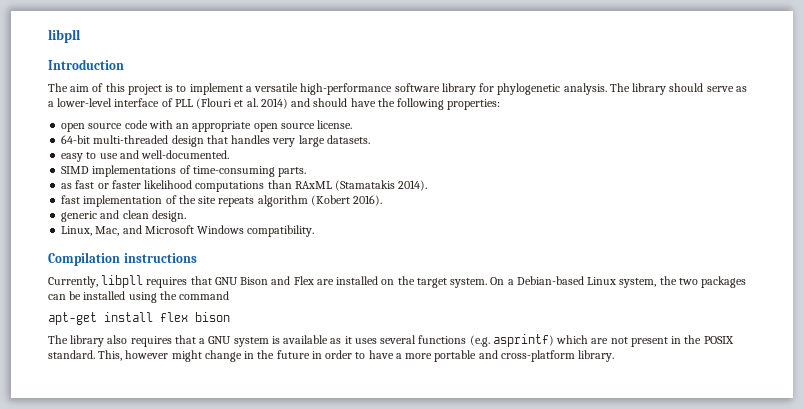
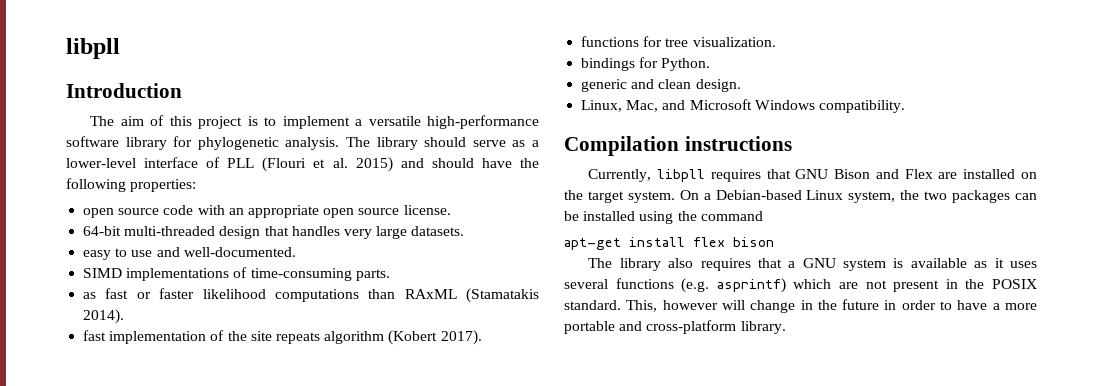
- The library should serve as a lower-level interface of PLL (Flouri et al. 2014) and should have the following properties:
+ The library should serve as a lower-level interface of PLL (Flouri et al. 2015) and should have the following properties:
- fast implementation of the site repeats algorithm (Kobert 2016).
+ fast implementation of the site repeats algorithm (Kobert 2017).
+ functions for tree visualization.
+ bindings for Python.
- This, however might change in the future in order to have a more portable and cross-platform library.
+ This, however will change in the future in order to have a more portable and cross-platform library.

